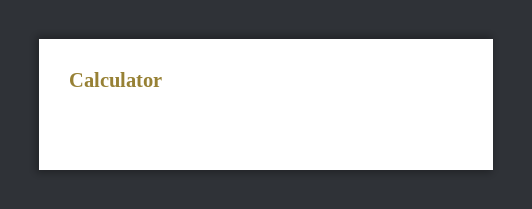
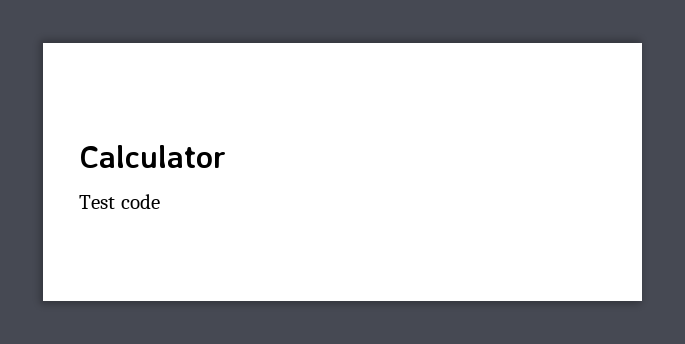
+ Test code

